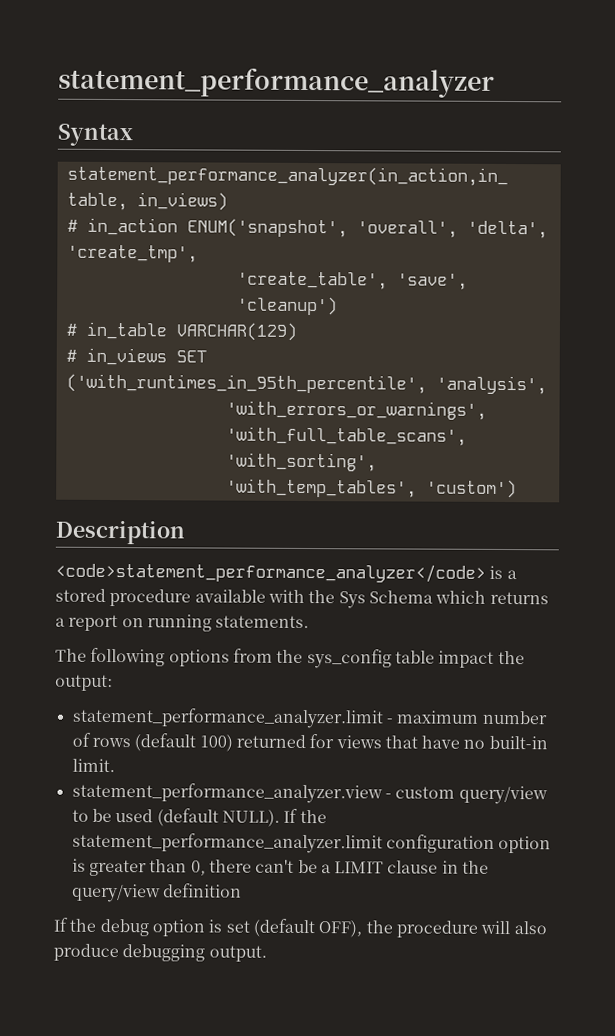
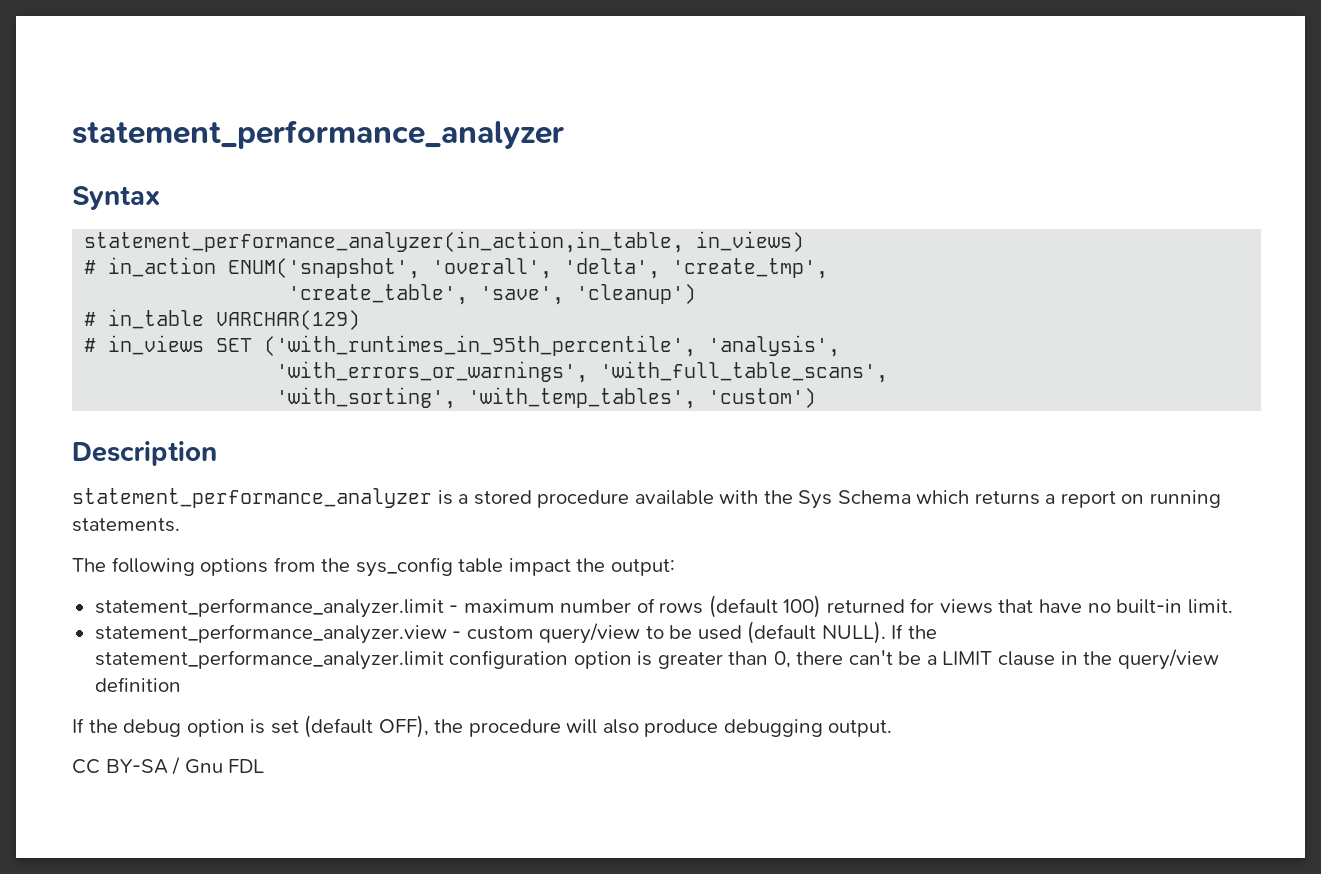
- <code>statement_performance_analyzer</code> is a stored procedure available with the Sys Schema which returns a report on running statements.
+ statement_performance_analyzer is a stored procedure available with the Sys Schema which returns a report on running statements.
+ CC BY-SA / Gnu FDL

